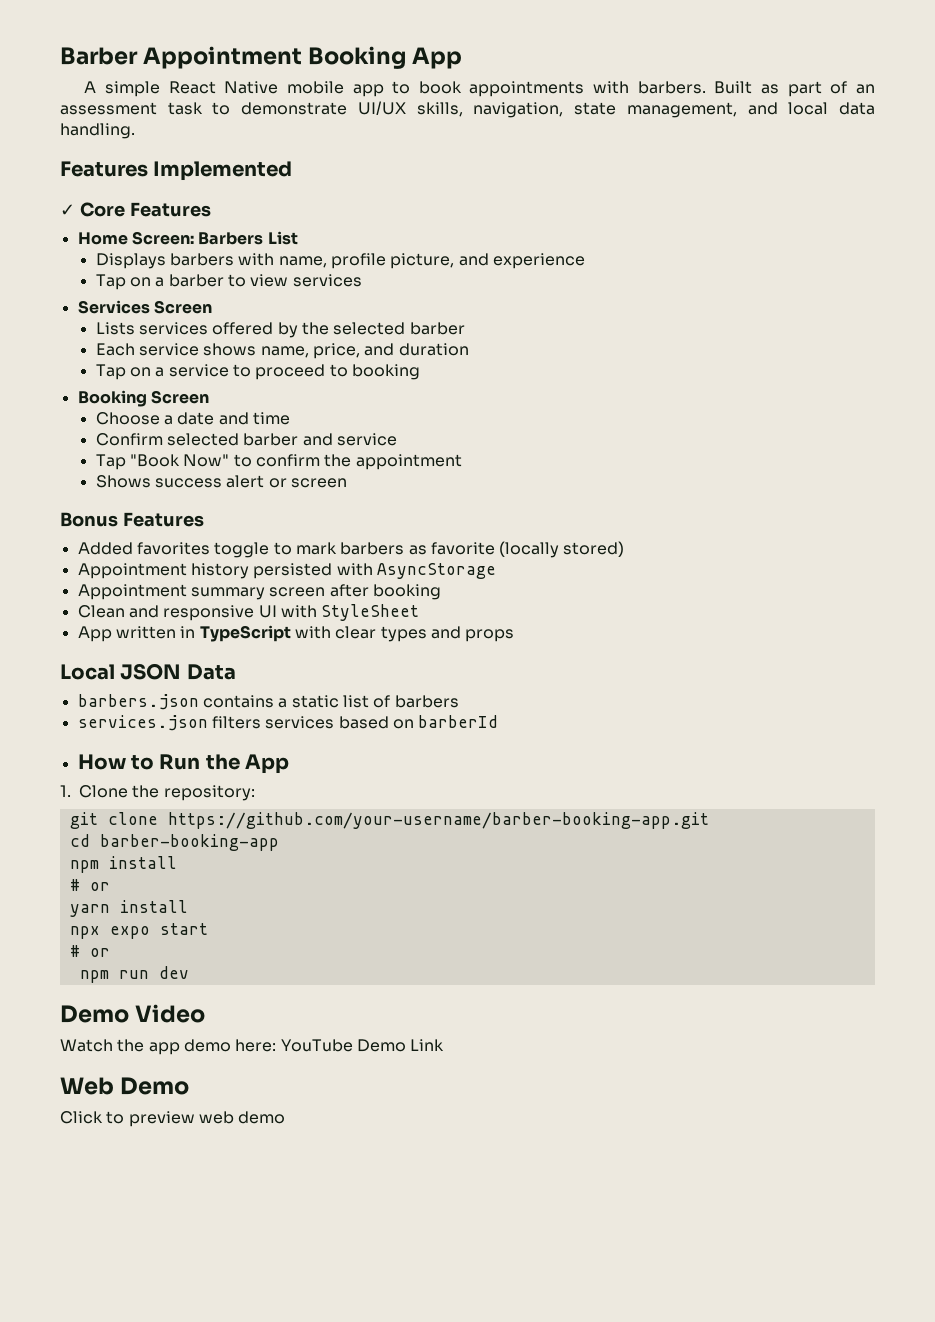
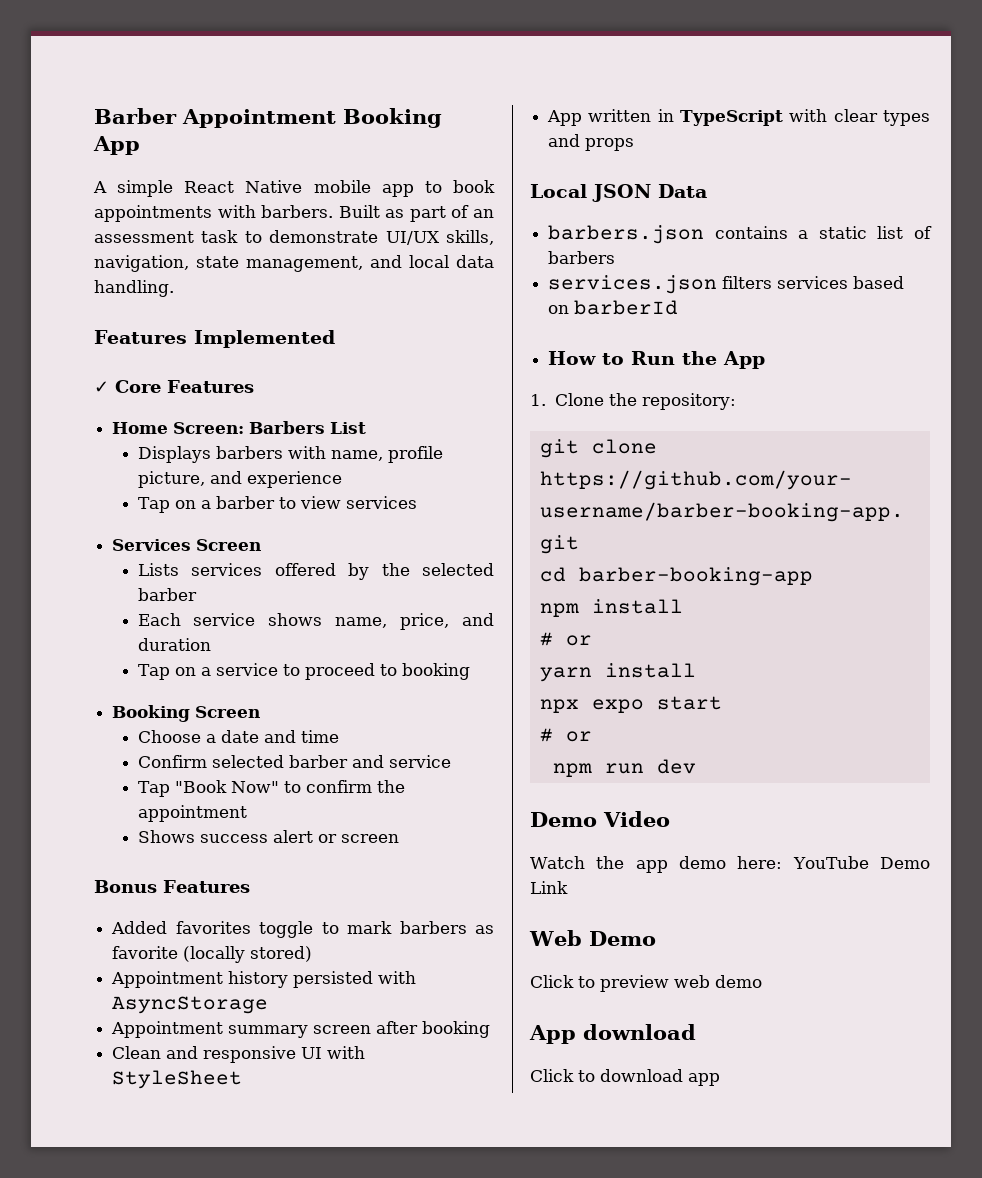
+ App download
+ Click to download app

